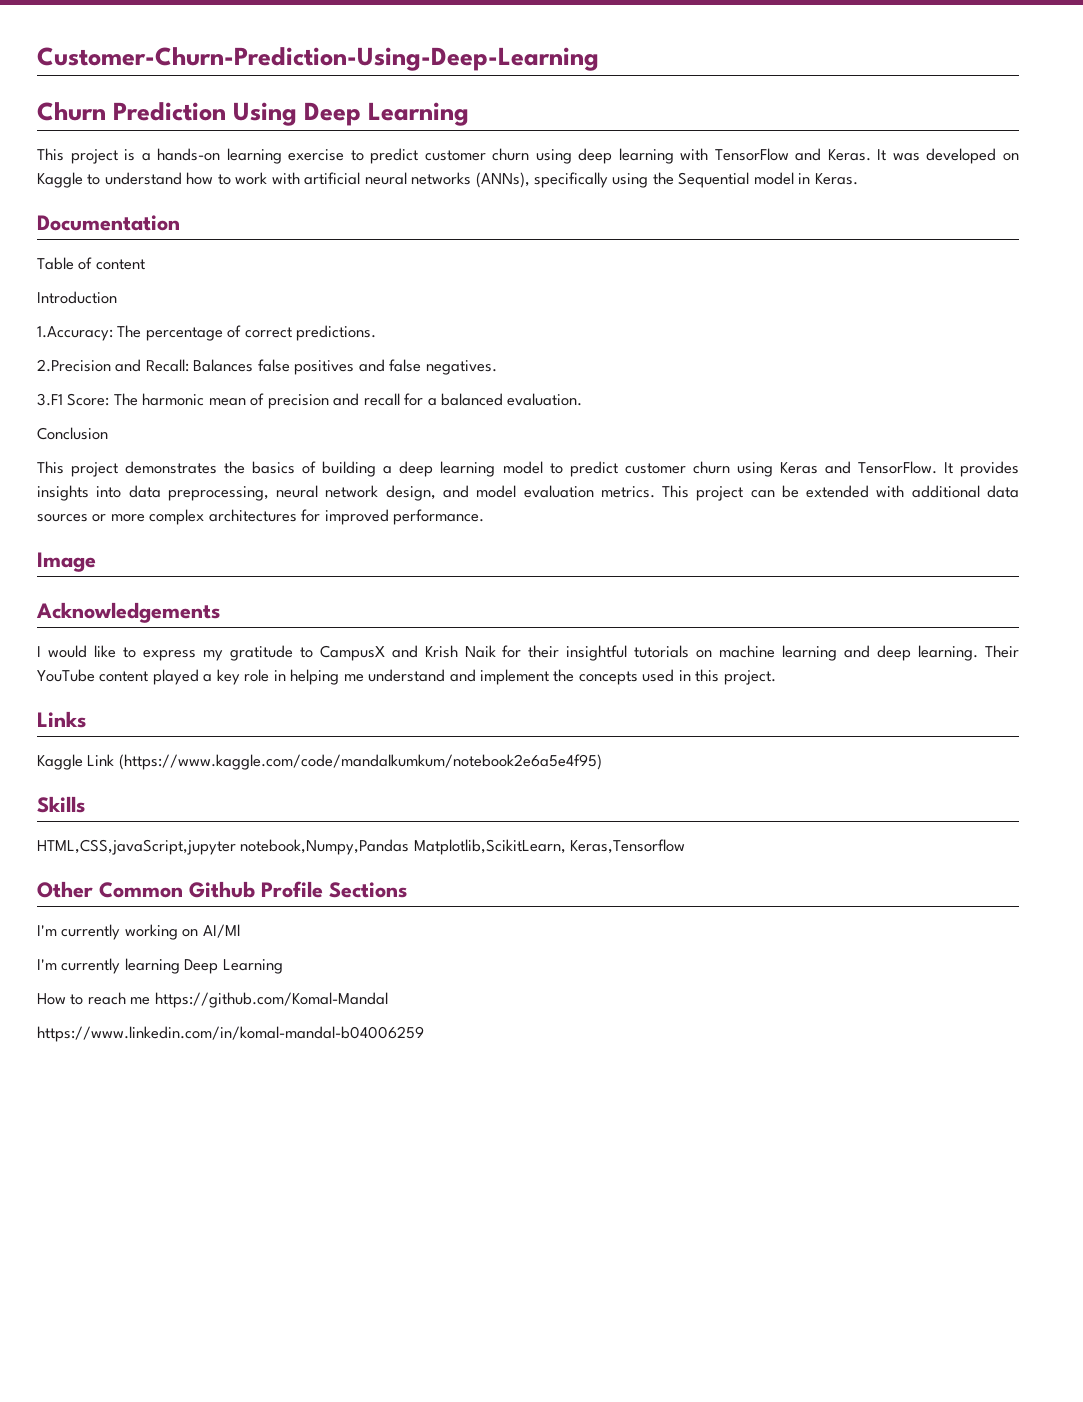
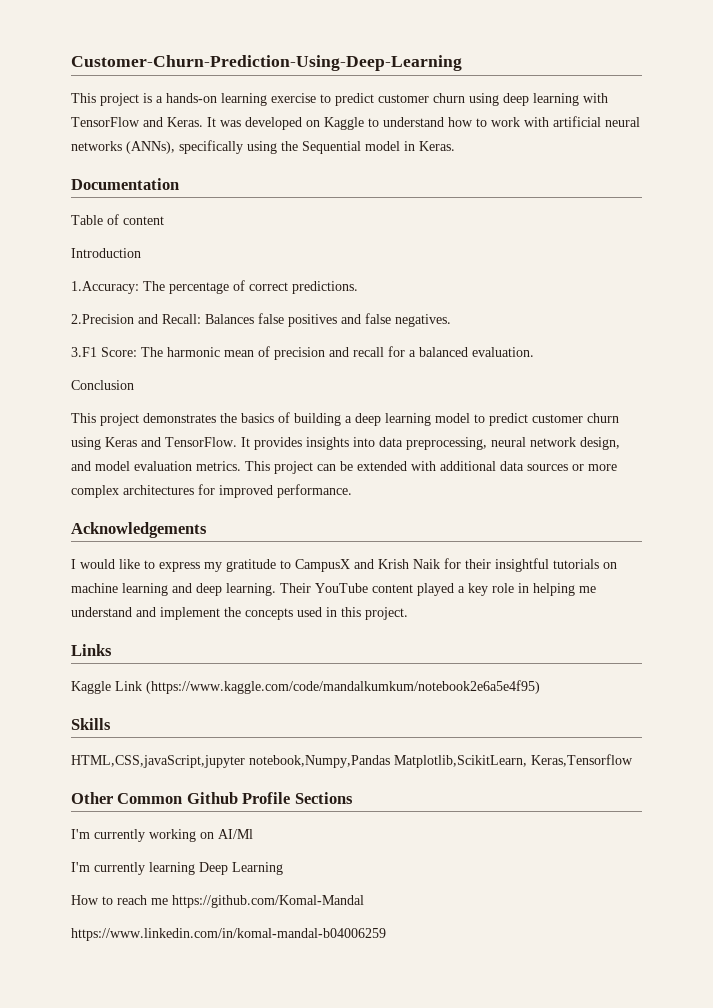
- Churn Prediction Using Deep Learning
- Image

